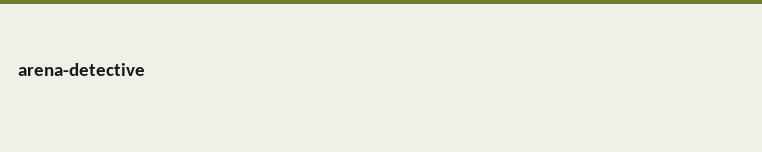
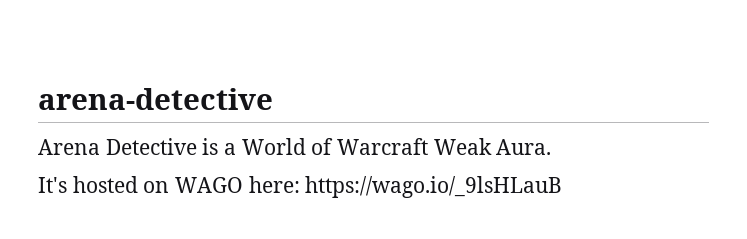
+ Arena Detective is a World of Warcraft Weak Aura.
+ It's hosted on WAGO here: https://wago.io/_9lsHLauB

